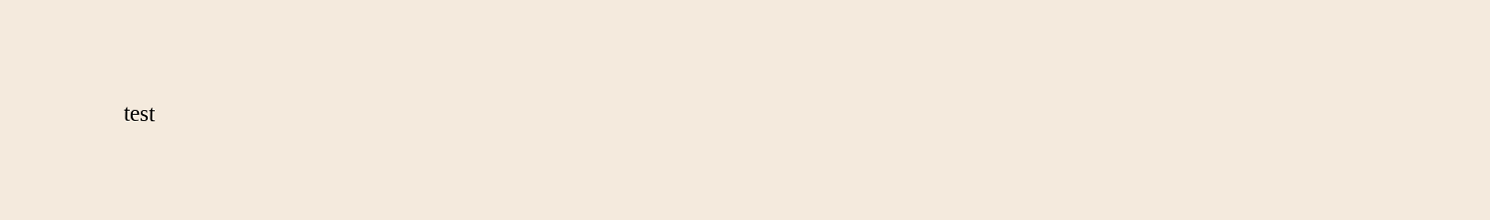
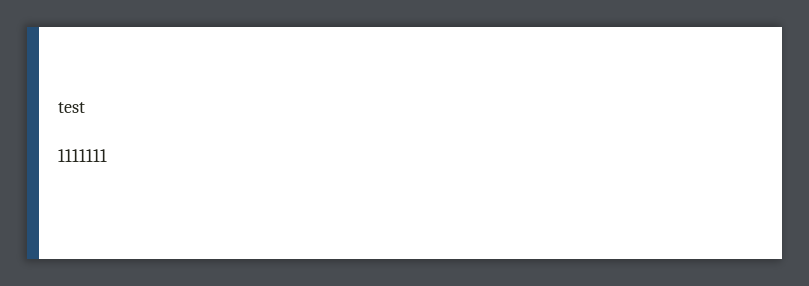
+ 1111111

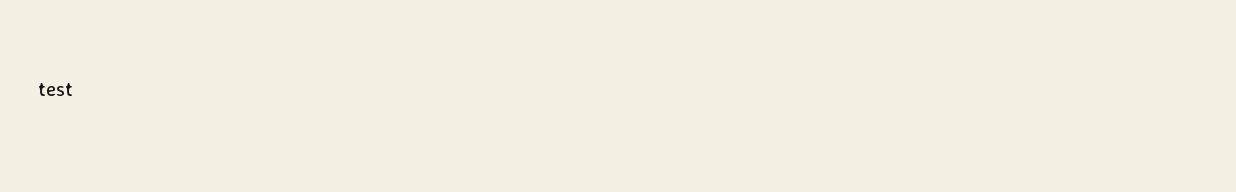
- 1111111

